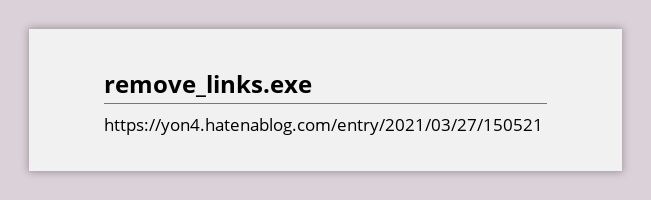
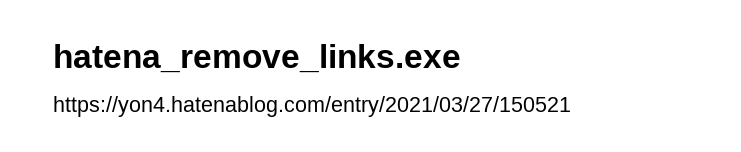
- remove_links.exe
+ hatena_remove_links.exe

